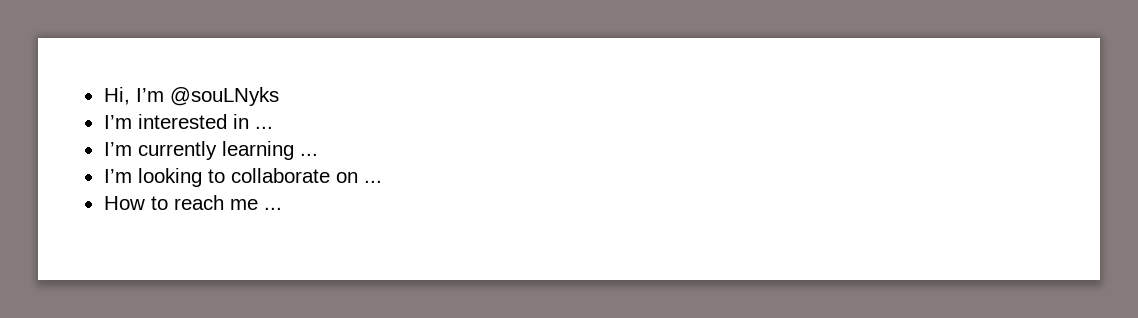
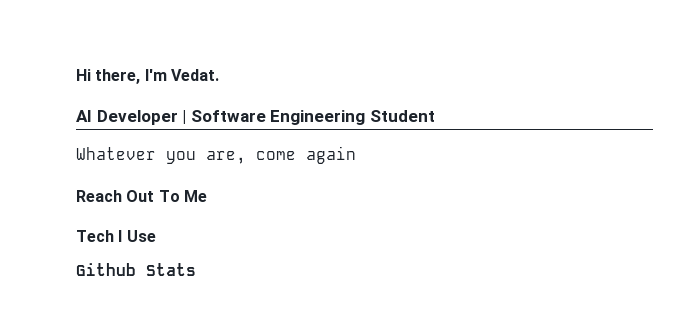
- Hi, I’m @souLNyks
- I’m interested in ...
- I’m currently learning ...
- I’m looking to collaborate on ...
- How to reach me ...
+ Hi there, I'm Vedat.
+ AI Developer | Software Engineering Student
+ Whatever you are, come again
+ Reach Out To Me
+ Tech I Use
+ Github Stats

